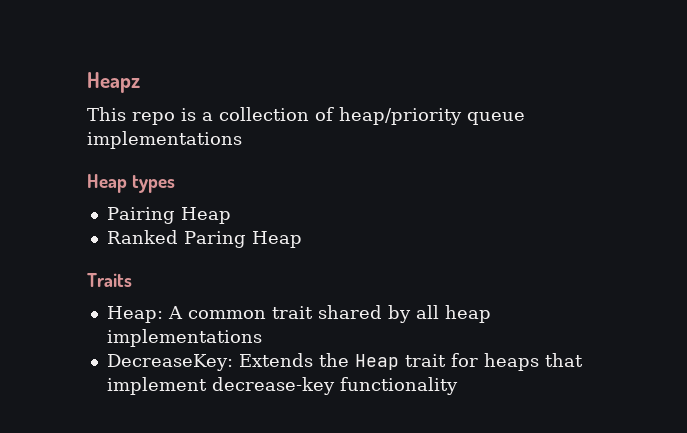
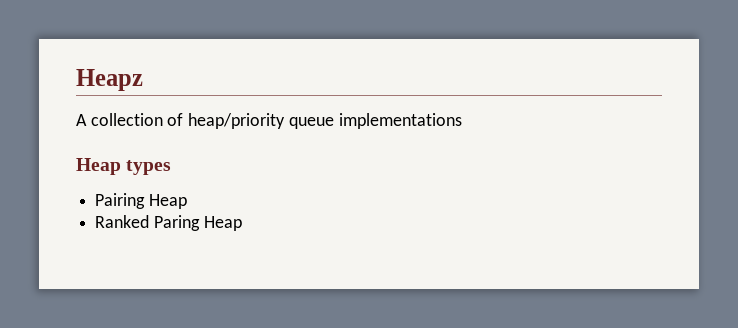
- This repo is a collection of heap/priority queue implementations
+ A collection of heap/priority queue implementations
- Traits
- Heap: A common trait shared by all heap implementations
- DecreaseKey: Extends the Heap trait for heaps that implement decrease-key functionality

